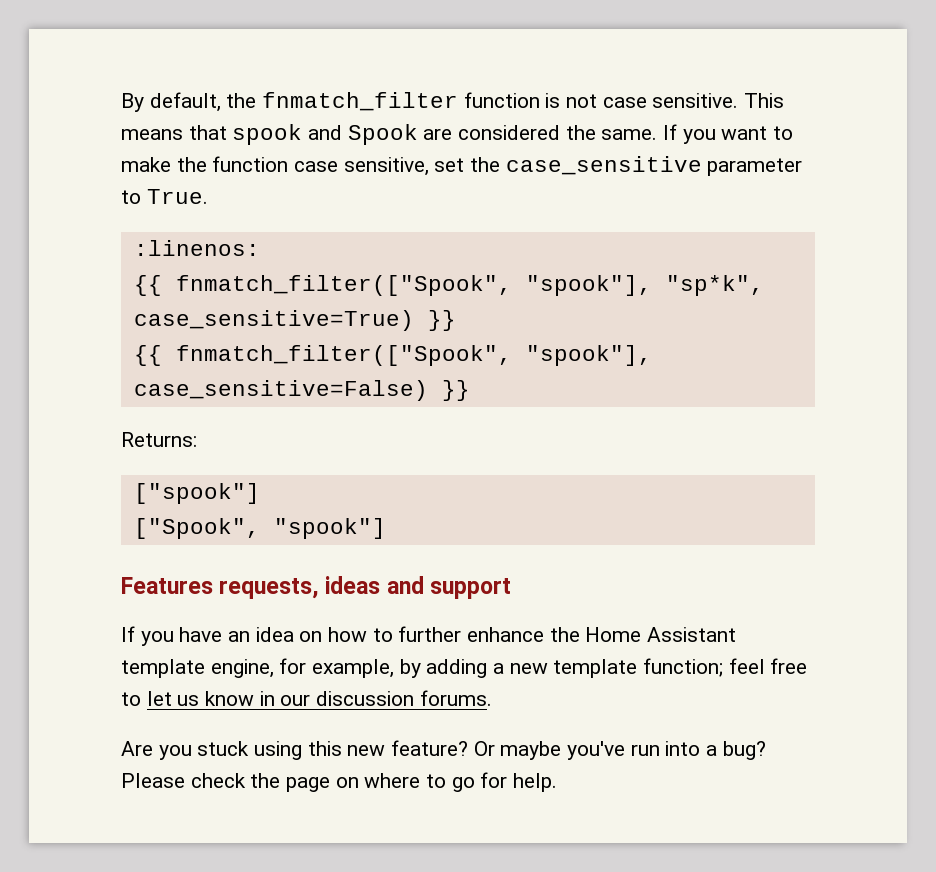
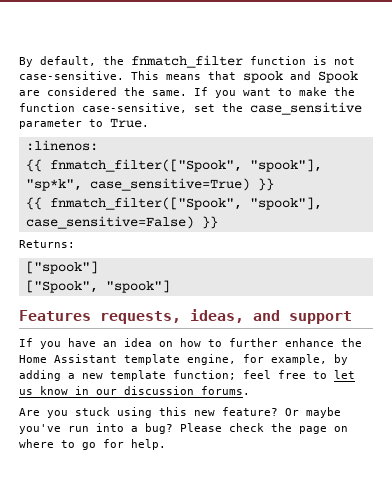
- By default, the fnmatch_filter function is not case sensitive.
+ By default, the fnmatch_filter function is not case-sensitive.
- If you want to make the function case sensitive, set the case_sensitive parameter to True.
+ If you want to make the function case-sensitive, set the case_sensitive parameter to True.
- Features requests, ideas and support
+ Features requests, ideas, and support

